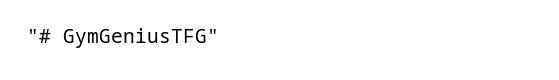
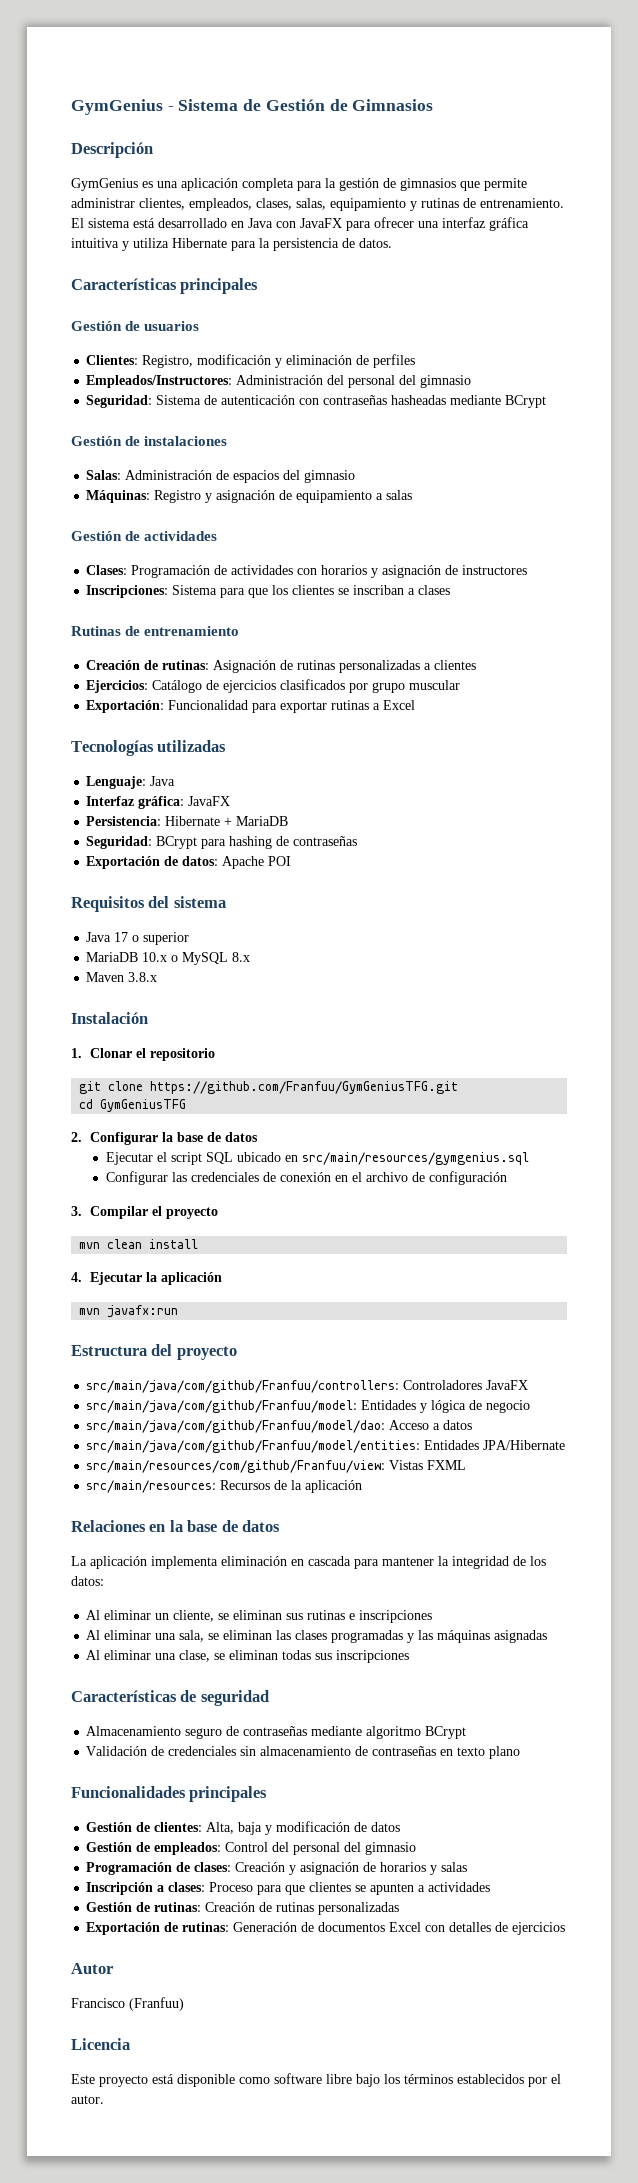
- "# GymGeniusTFG"
+ GymGenius - Sistema de Gestión de Gimnasios
+ Descripción
+ GymGenius es una aplicación completa para la gestión de gimnasios que permite administrar clientes, empleados, clases, salas, equipamiento y rutinas de entrenamiento. El sistema está desarrollado en Java con JavaFX para ofrecer una interfaz gráfica intuitiva y utiliza Hibernate para la persistencia de datos.
+ Características principales
+ Gestión de usuarios
+ Clientes: Registro, modificación y eliminación de perfiles
+ Empleados/Instructores: Administración del personal del gimnasio
+ Seguridad: Sistema de autenticación con contraseñas hasheadas mediante BCrypt
+ Gestión de instalaciones
+ Salas: Administración de espacios del gimnasio
+ Máquinas: Registro y asignación de equipamiento a salas
+ Gestión de actividades
+ Clases: Programación de actividades con horarios y asignación de instructores
+ Inscripciones: Sistema para que los clientes se inscriban a clases
+ Rutinas de entrenamiento
+ Creación de rutinas: Asignación de rutinas personalizadas a clientes
+ Ejercicios: Catálogo de ejercicios clasificados por grupo muscular
+ Exportación: Funcionalidad para exportar rutinas a Excel
+ Tecnologías utilizadas
+ Lenguaje: Java
+ Interfaz gráfica: JavaFX
+ Persistencia: Hibernate + MariaDB
+ Seguridad: BCrypt para hashing de contraseñas
+ Exportación de datos: Apache POI
+ Requisitos del sistema
+ Java 17 o superior
+ MariaDB 10.x o MySQL 8.x
+ Maven 3.8.x
+ Instalación
+ 1. Clonar el repositorio
+ git clone https://github.com/Franfuu/GymGeniusTFG.git
+ cd GymGeniusTFG
+ 2. Configurar la base de datos
+ Ejecutar el script SQL ubicado en src/main/resources/gymgenius.sql
+ Configurar las credenciales de conexión en el archivo de configuración
+ 3. Compilar el proyecto
+ mvn clean install
+ 4. Ejecutar la aplicación
+ mvn javafx:run
+ Estructura del proyecto
+ src/main/java/com/github/Franfuu/controllers: Controladores JavaFX
+ src/main/java/com/github/Franfuu/model: Entidades y lógica de negocio
+ src/main/java/com/github/Franfuu/model/dao: Acceso a datos
+ src/main/java/com/github/Franfuu/model/entities: Entidades JPA/Hibernate
+ src/main/resources/com/github/Franfuu/view: Vistas FXML
+ src/main/resources: Recursos de la aplicación
+ Relaciones en la base de datos
+ La aplicación implementa eliminación en cascada para mantener la integridad de los datos:
+ Al eliminar un cliente, se eliminan sus rutinas e inscripciones
+ Al eliminar una sala, se eliminan las clases programadas y las máquinas asignadas
+ Al eliminar una clase, se eliminan todas sus inscripciones
+ Características de seguridad
+ Almacenamiento seguro de contraseñas mediante algoritmo BCrypt
+ Validación de credenciales sin almacenamiento de contraseñas en texto plano
+ Funcionalidades principales
+ Gestión de clientes: Alta, baja y modificación de datos
+ Gestión de empleados: Control del personal del gimnasio
+ Programación de clases: Creación y asignación de horarios y salas
+ Inscripción a clases: Proceso para que clientes se apunten a actividades
+ Gestión de rutinas: Creación de rutinas personalizadas
+ Exportación de rutinas: Generación de documentos Excel con detalles de ejercicios
+ Autor
+ Francisco (Franfuu)
+ Licencia
+ Este proyecto está disponible como software libre bajo los términos establecidos por el autor.

